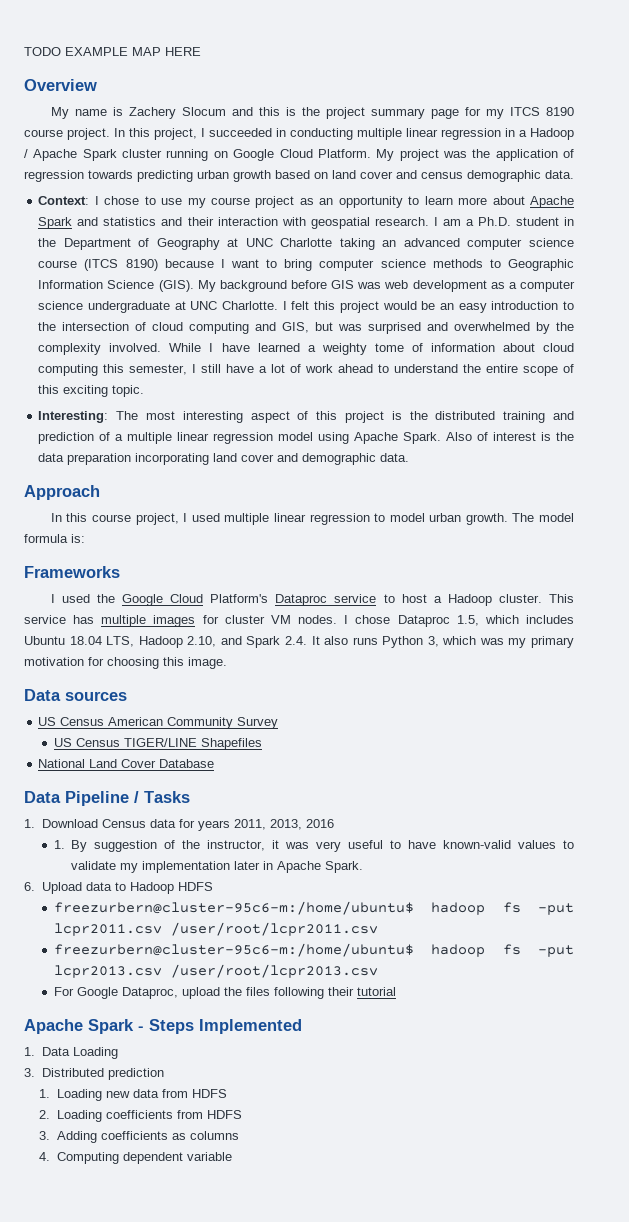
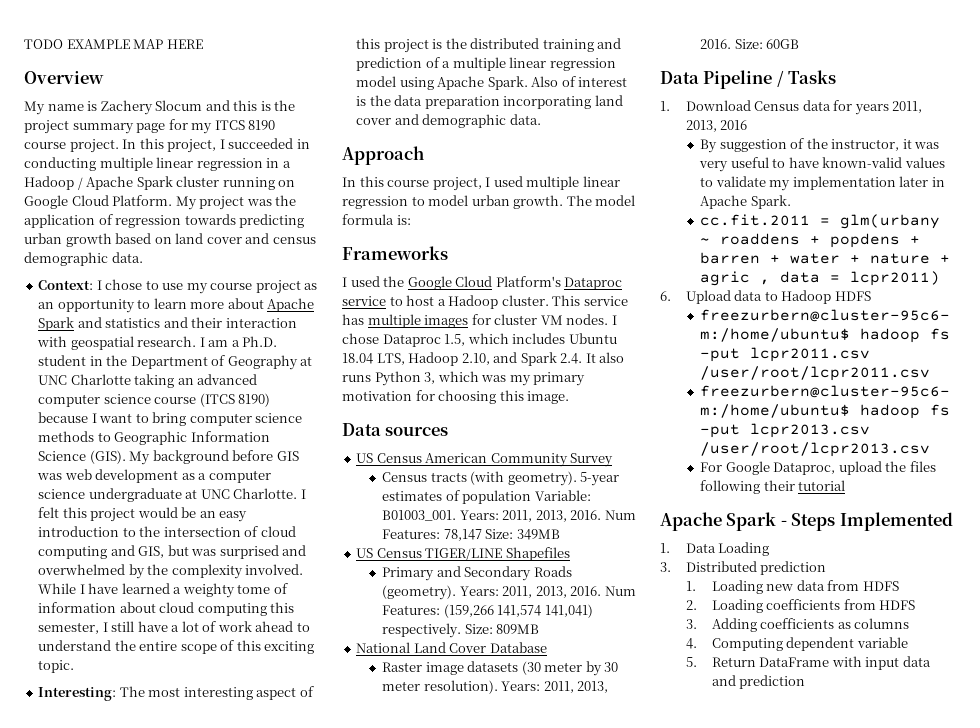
+ Census tracts (with geometry). 5-year estimates of population Variable: B01003_001. Years: 2011, 2013, 2016. Num Features: 78,147 Size: 349MB
  US Census TIGER/LINE Shapefiles
+ Primary and Secondary Roads (geometry). Years: 2011, 2013, 2016. Num Features: (159,266 141,574 141,041) respectively. Size: 809MB
  National Land Cover Database
+ Raster image datasets (30 meter by 30 meter resolution). Years: 2011, 2013, 2016. Size: 60GB
- 1. By suggestion of the instructor, it was very useful to have known-valid values to validate my implementation later in Apache Spark.
+ By suggestion of the instructor, it was very useful to have known-valid values to validate my implementation later in Apache Spark.
+ cc.fit.2011 = glm(urbany ~ roaddens + popdens + barren + water + nature + agric , data = lcpr2011)
+ 5. Return DataFrame with input data and prediction

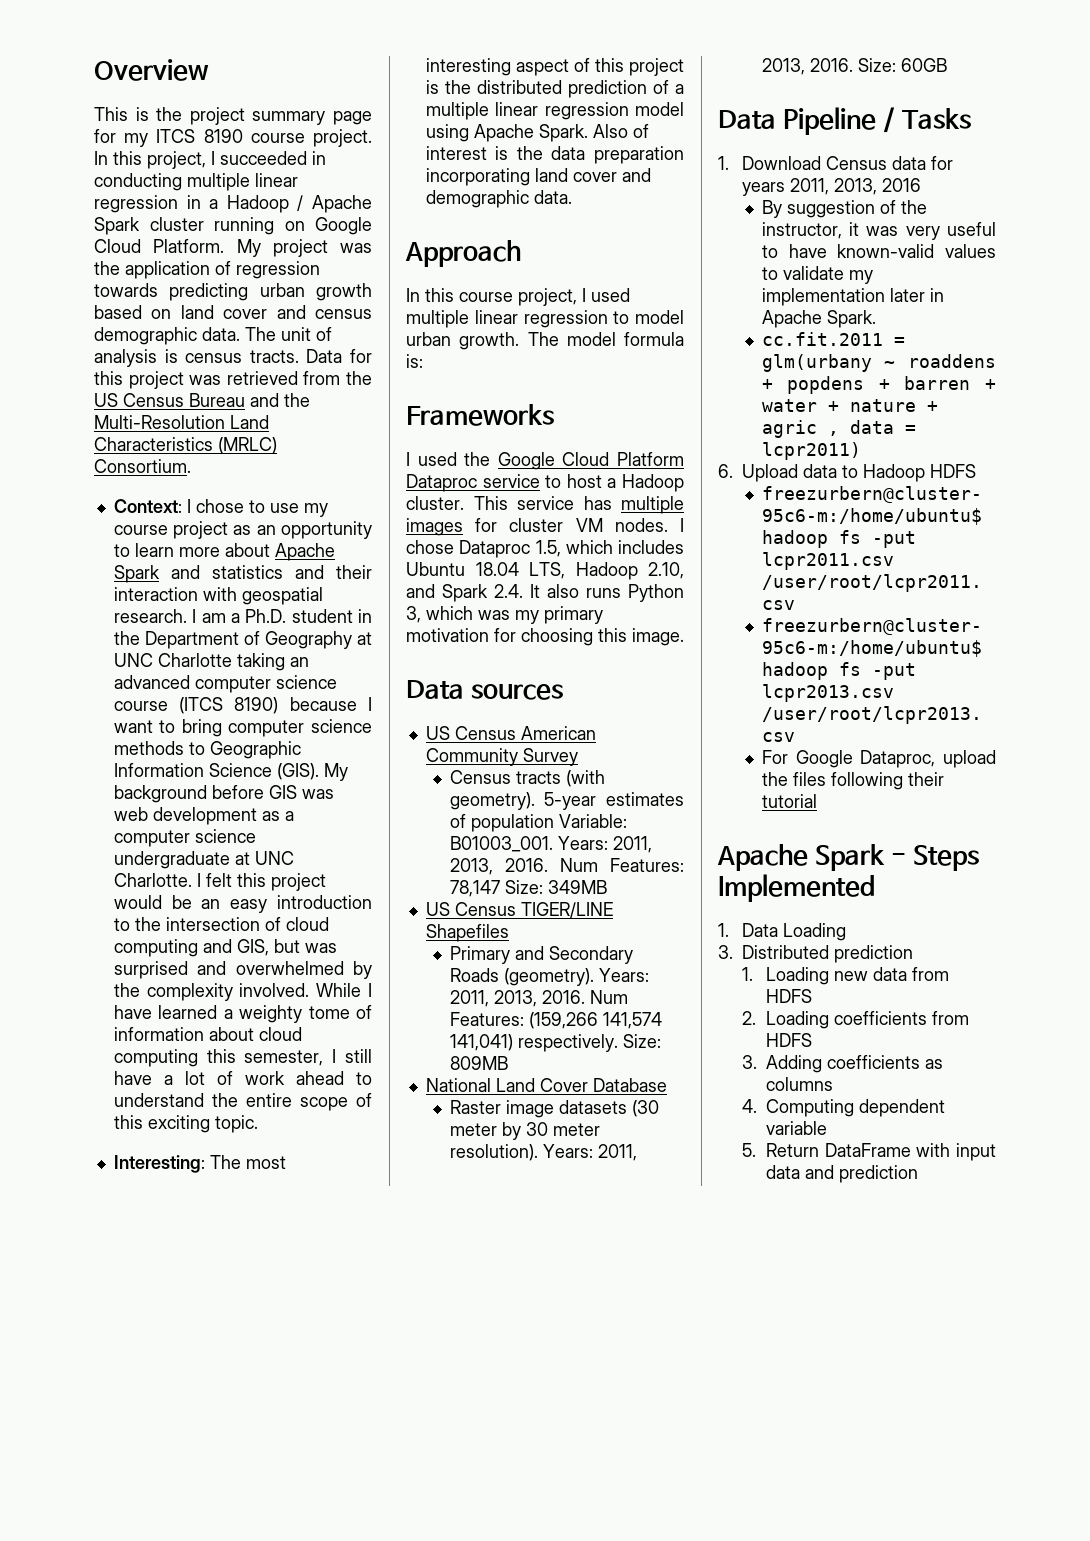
- TODO EXAMPLE MAP HERE
  Overview
- My name is Zachery Slocum and this is the project summary page for my ITCS 8190 course project.
+ This is the project summary page for my ITCS 8190 course project.
+ The unit of analysis is census tracts. Data for this project was retrieved from the US Census Bureau and the Multi-Resolution Land Characteristics (MRLC) Consortium.
- Interesting: The most interesting aspect of this project is the distributed training and prediction of a multiple linear regression model using Apache Spark.
+ Interesting: The most interesting aspect of this project is the distributed prediction of a multiple linear regression model using Apache Spark.
- I used the Google Cloud Platform's Dataproc service to host a Hadoop cluster.
+ I used the Google Cloud Platform Dataproc service to host a Hadoop cluster.

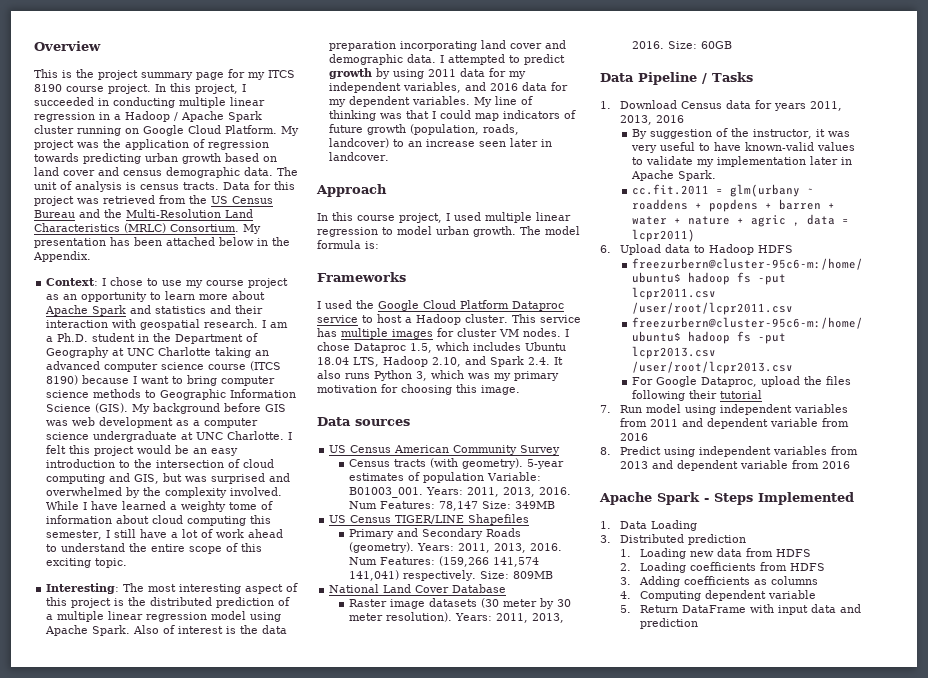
+ My presentation has been attached below in the Appendix.
+ I attempted to predict growth by using 2011 data for my independent variables, and 2016 data for my dependent variables. My line of thinking was that I could map indicators of future growth (population, roads, landcover) to an increase seen later in landcover.
+ 7. Run model using independent variables from 2011 and dependent variable from 2016
+ 8. Predict using independent variables from 2013 and dependent variable from 2016

